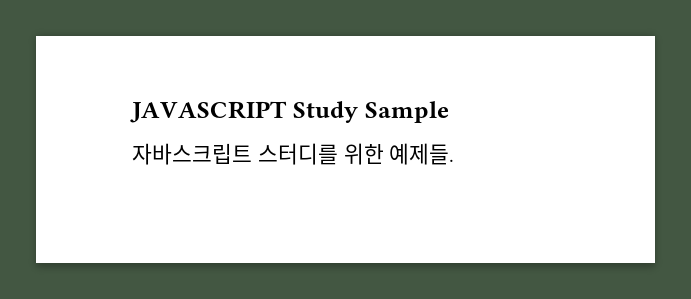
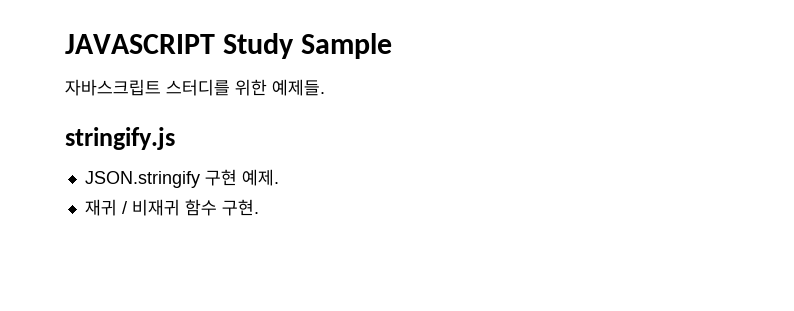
+ stringify.js
+ JSON.stringify 구현 예제.
+ 재귀 / 비재귀 함수 구현.

